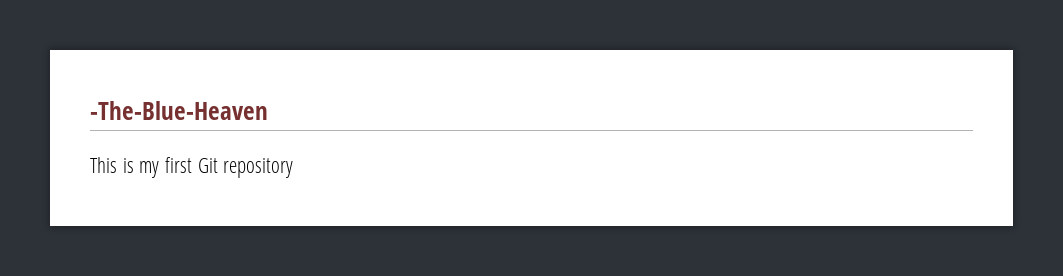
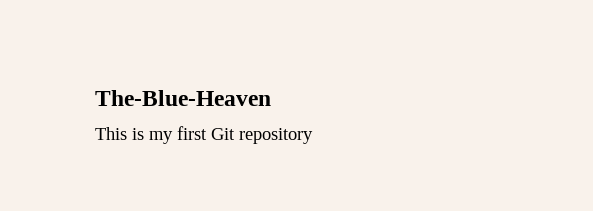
- -The-Blue-Heaven
+ The-Blue-Heaven

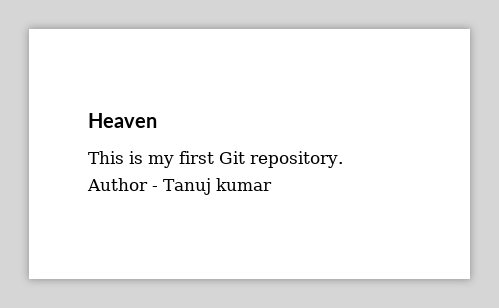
- The-Blue-Heaven
+ Heaven
- This is my first Git repository
+ This is my first Git repository.
+ Author - Tanuj kumar

